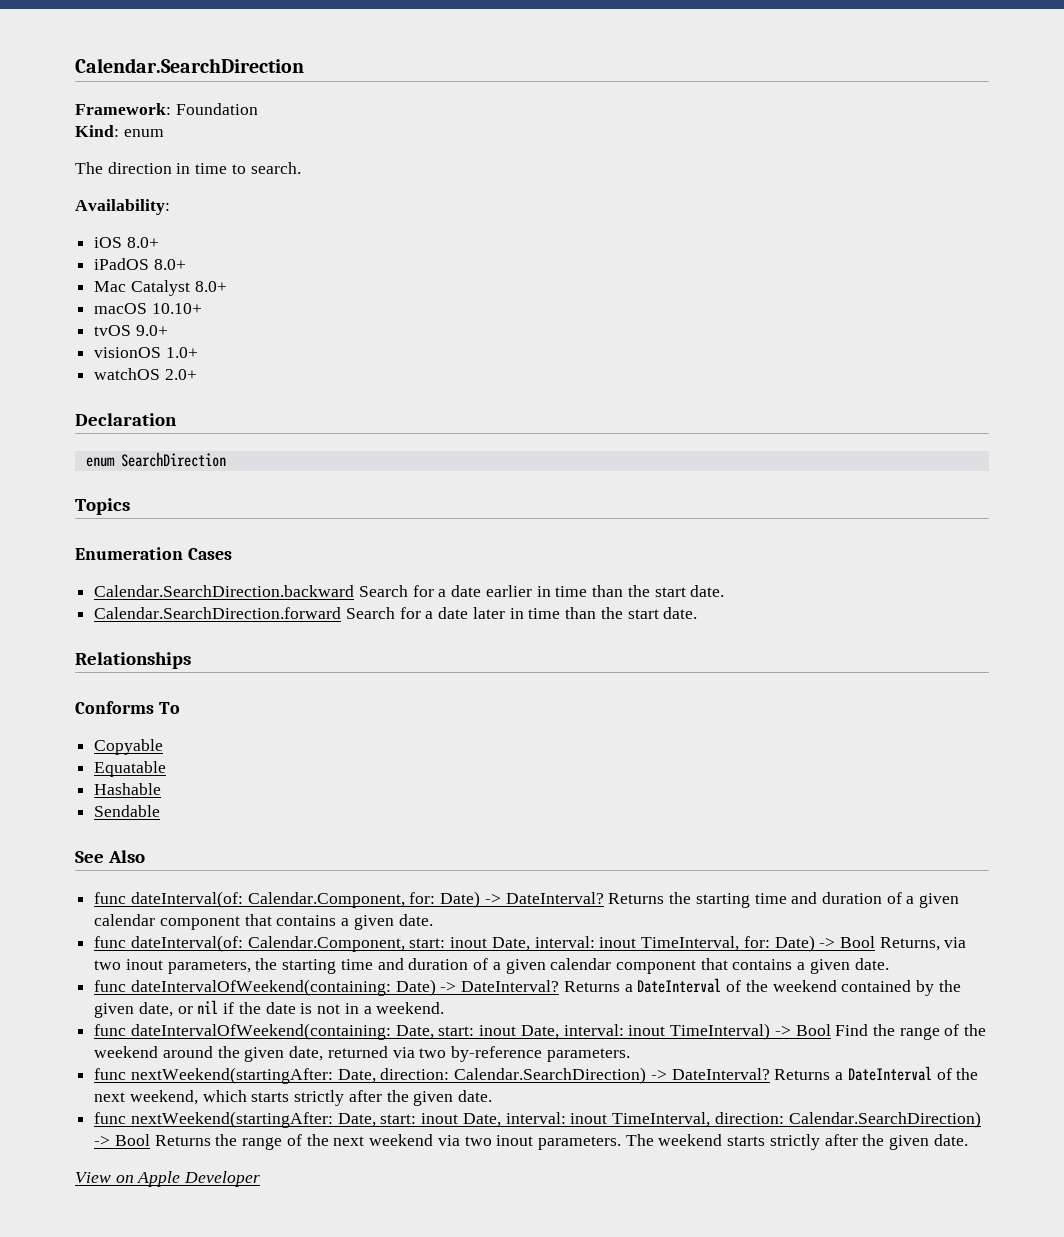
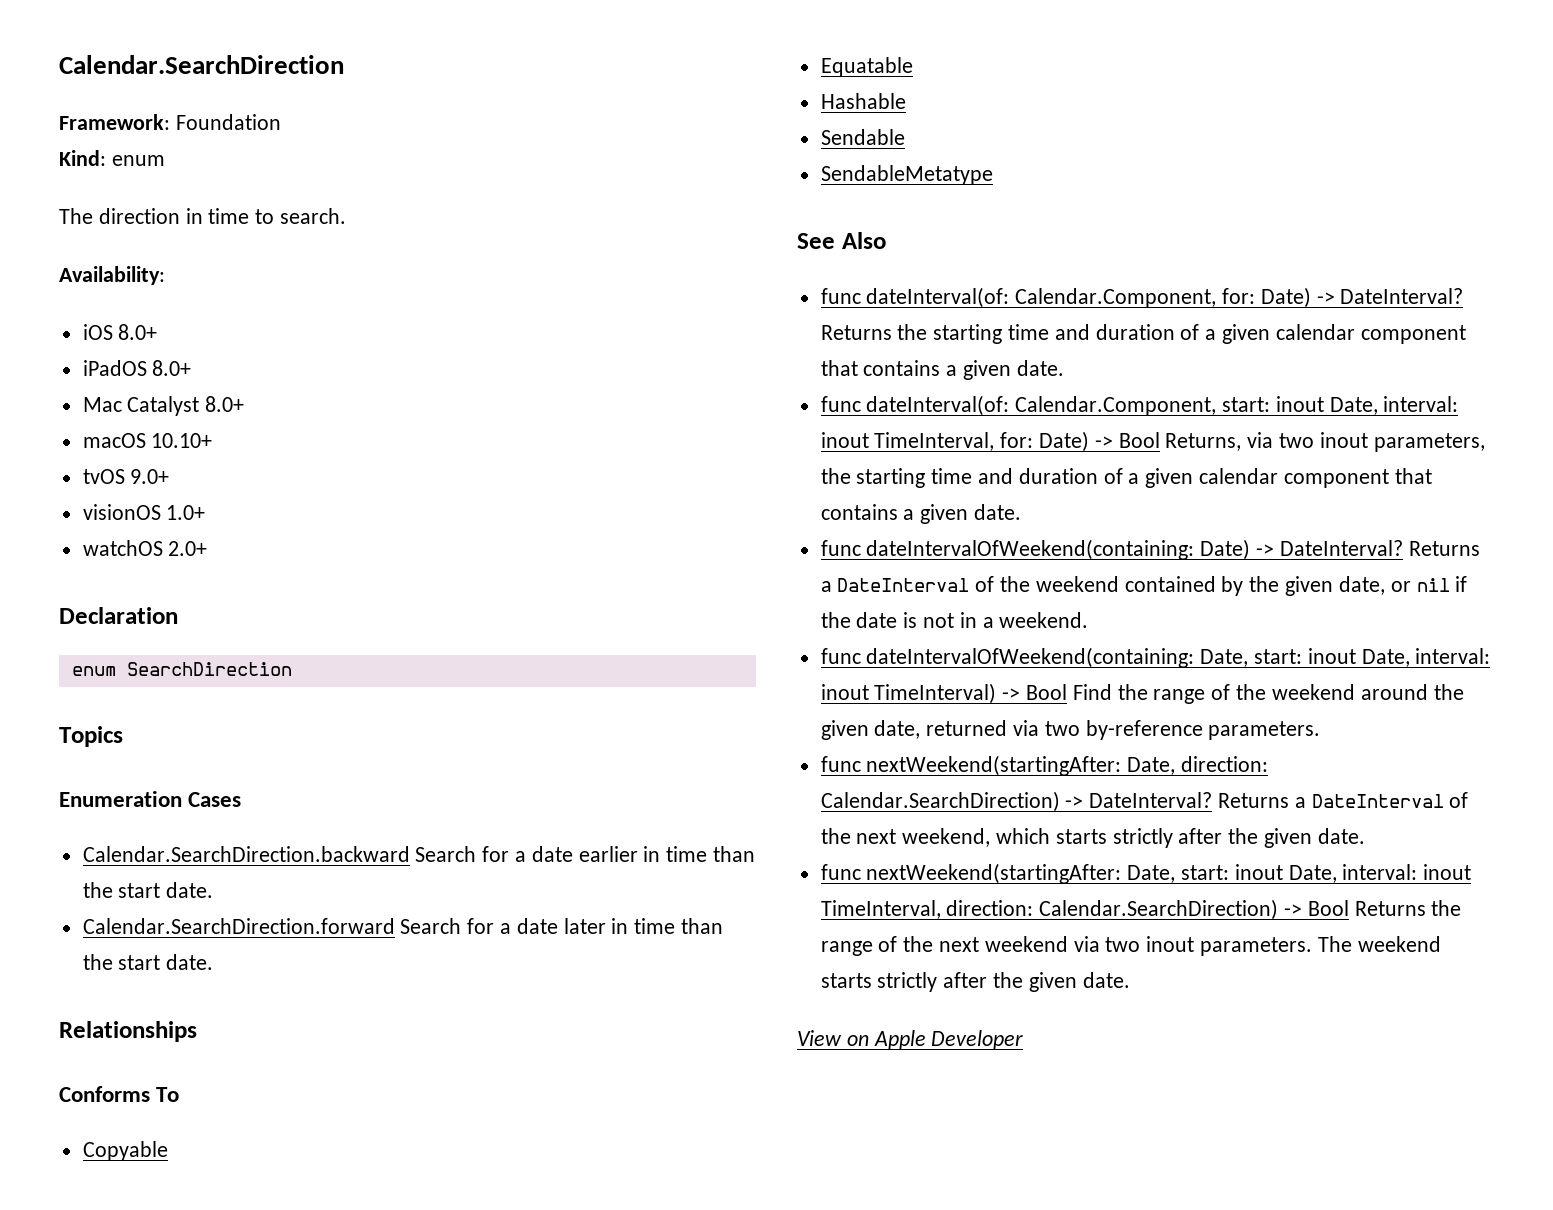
+ SendableMetatype

